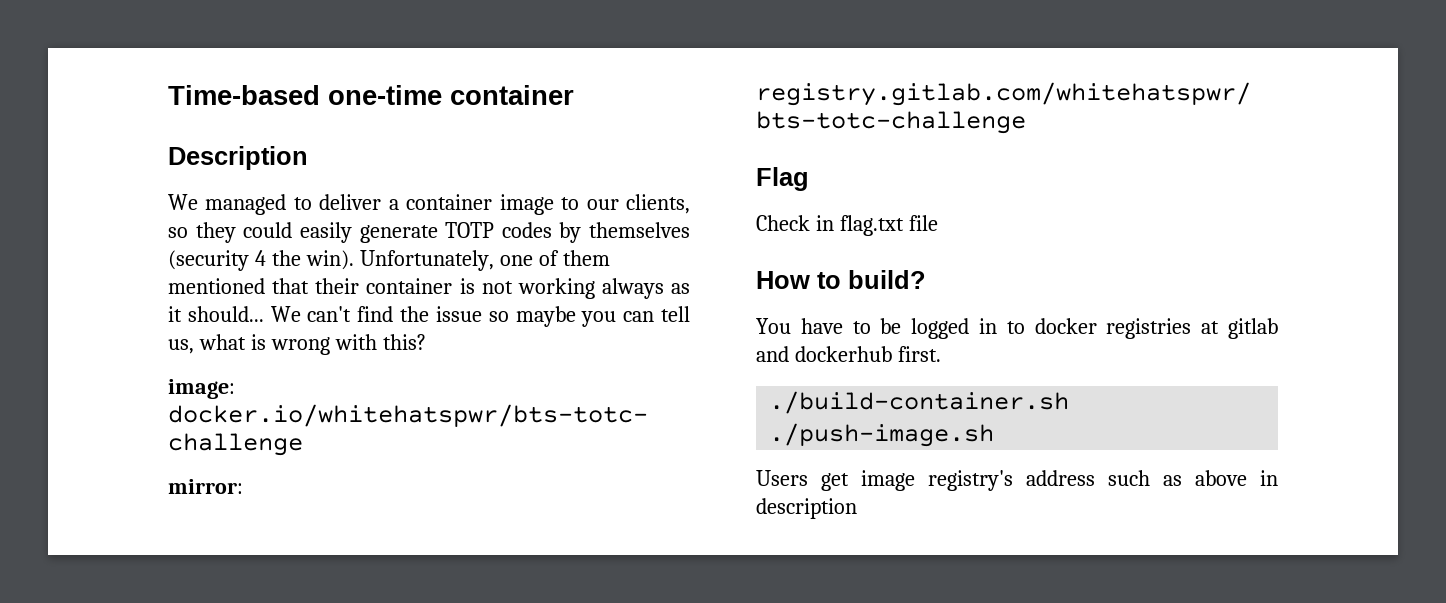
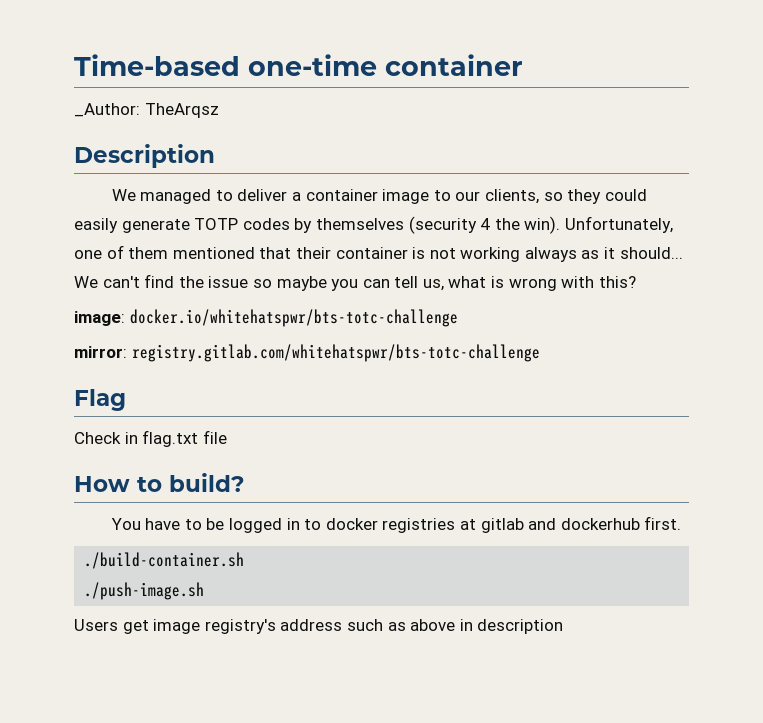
+ _Author: TheArqsz

